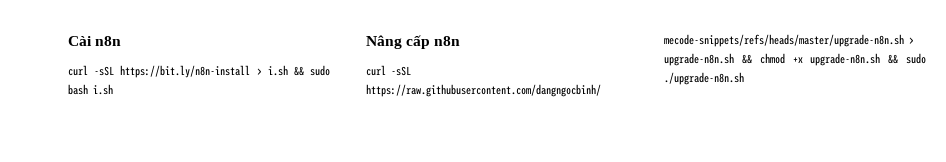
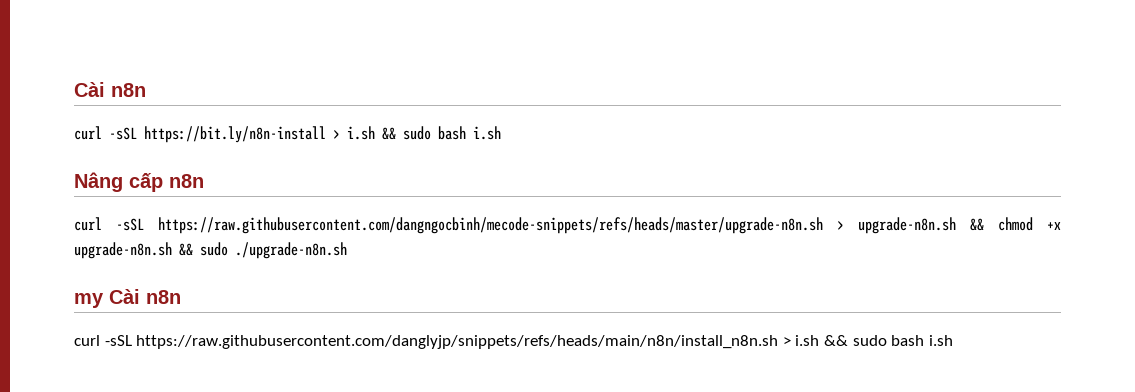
+ my Cài n8n
+ curl -sSL https://raw.githubusercontent.com/danglyjp/snippets/refs/heads/main/n8n/install_n8n.sh > i.sh && sudo bash i.sh

